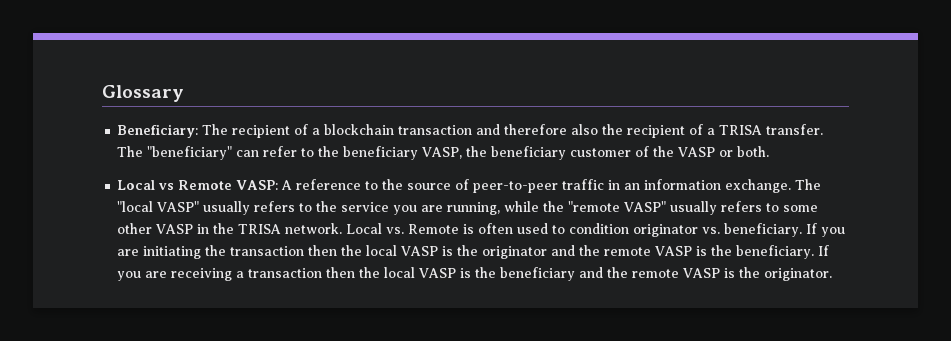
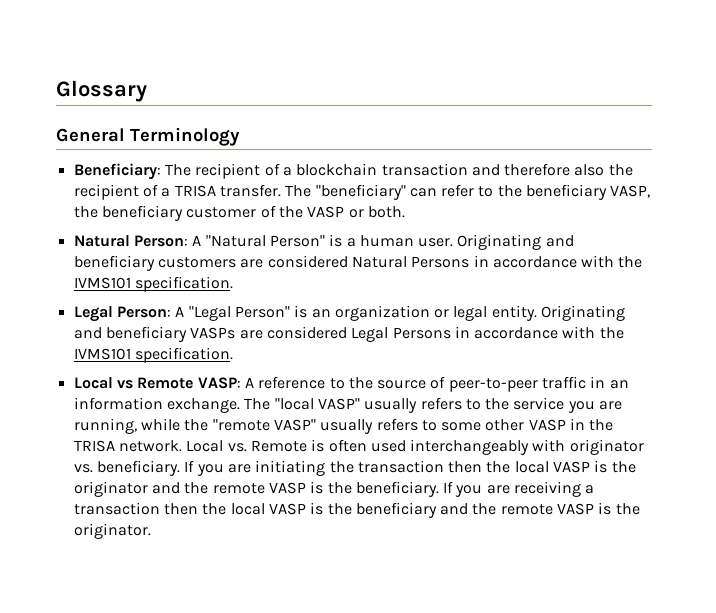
+ General Terminology
+ Natural Person: A "Natural Person" is a human user. Originating and beneficiary customers are considered Natural Persons in accordance with the IVMS101 specification.
+ Legal Person: A "Legal Person" is an organization or legal entity. Originating and beneficiary VASPs are considered Legal Persons in accordance with the IVMS101 specification.
- Local vs. Remote is often used to condition originator vs. beneficiary.
+ Local vs. Remote is often used interchangeably with originator vs. beneficiary.

